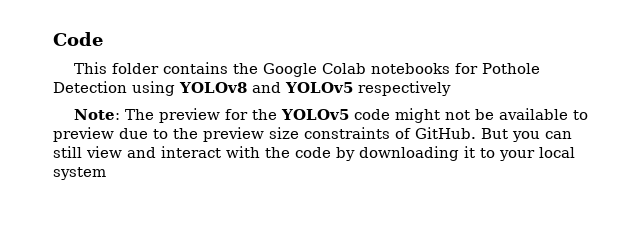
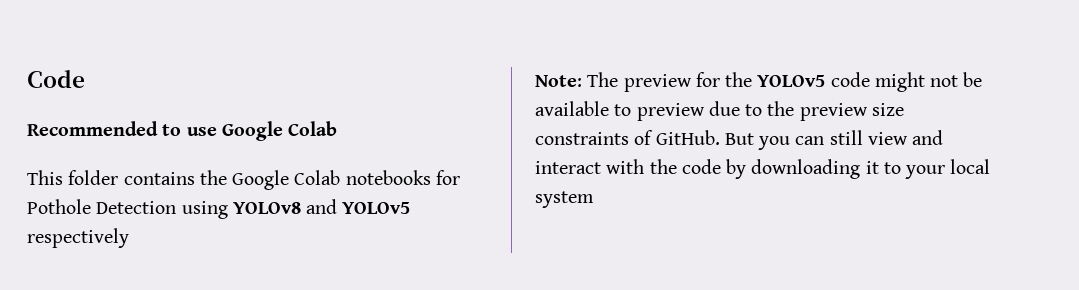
+ Recommended to use Google Colab

